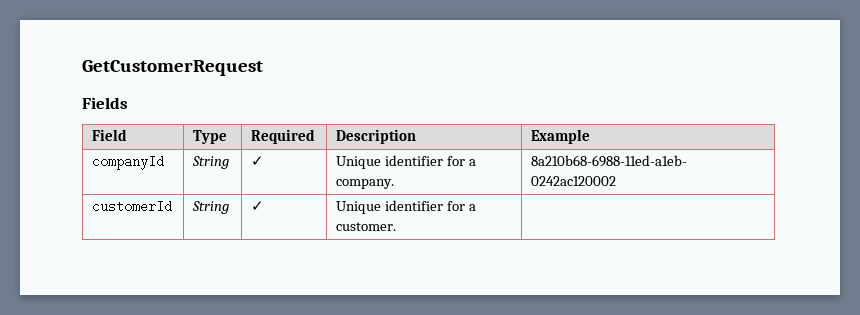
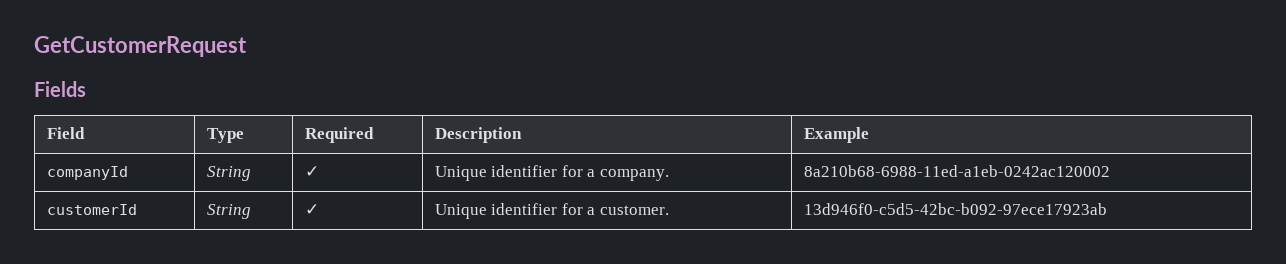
- customerId | String | ✓ | Unique identifier for a customer. |
+ customerId | String | ✓ | Unique identifier for a customer. | 13d946f0-c5d5-42bc-b092-97ece17923ab

